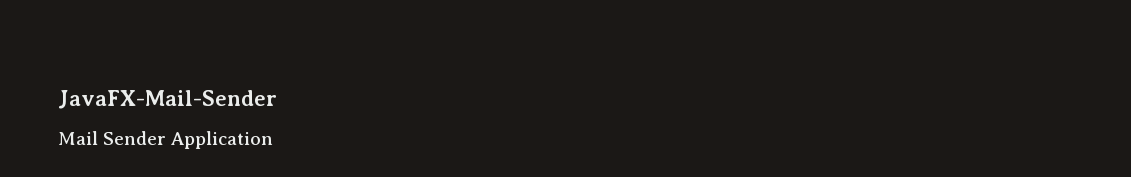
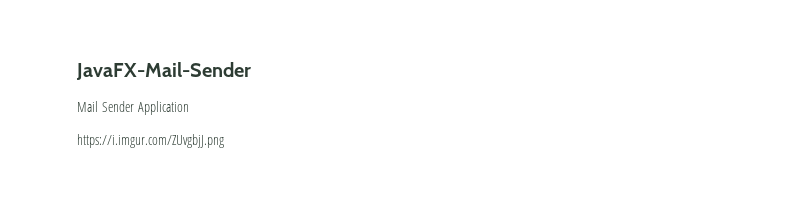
+ https://i.imgur.com/ZUvgbjJ.png

